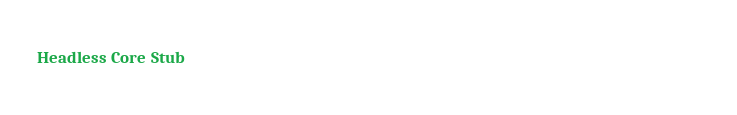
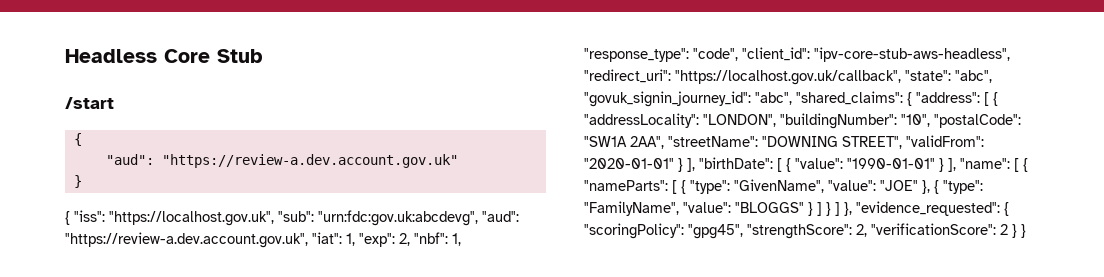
+ /start
+ {
+ "aud": "https://review-a.dev.account.gov.uk"
+ }
+ { "iss": "https://localhost.gov.uk", "sub": "urn:fdc:gov.uk:abcdevg", "aud": "https://review-a.dev.account.gov.uk", "iat": 1, "exp": 2, "nbf": 1, "response_type": "code", "client_id": "ipv-core-stub-aws-headless", "redirect_uri": "https://localhost.gov.uk/callback", "state": "abc", "govuk_signin_journey_id": "abc", "shared_claims": { "address": [ { "addressLocality": "LONDON", "buildingNumber": "10", "postalCode": "SW1A 2AA", "streetName": "DOWNING STREET", "validFrom": "2020-01-01" } ], "birthDate": [ { "value": "1990-01-01" } ], "name": [ { "nameParts": [ { "type": "GivenName", "value": "JOE" }, { "type": "FamilyName", "value": "BLOGGS" } ] } ] }, "evidence_requested": { "scoringPolicy": "gpg45", "strengthScore": 2, "verificationScore": 2 } }

